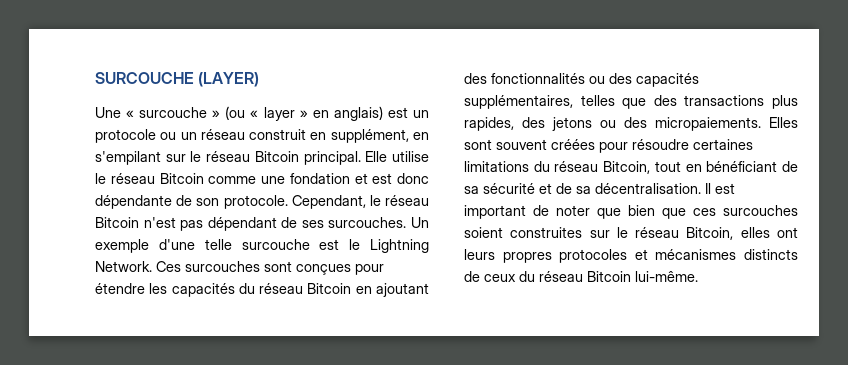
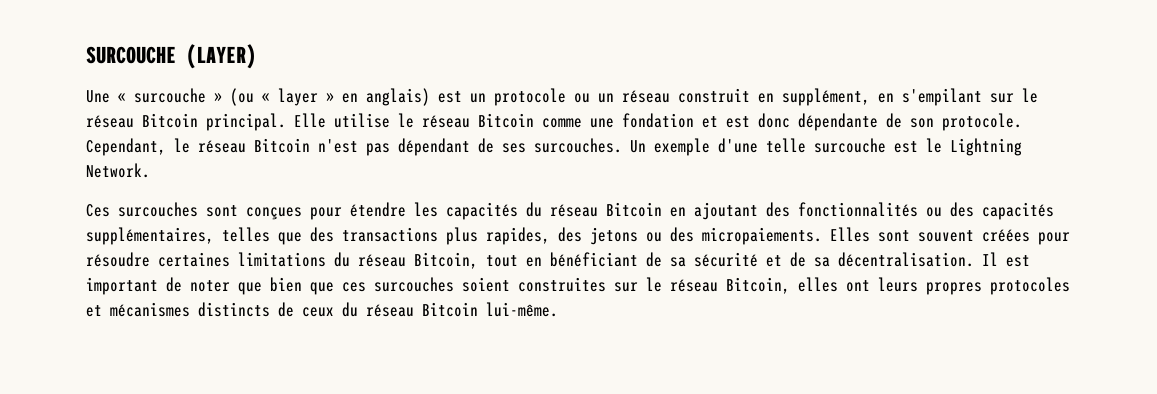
- Un exemple d'une telle surcouche est le Lightning Network. Ces surcouches sont conçues pour étendre les capacités du réseau Bitcoin en ajoutant des fonctionnalités ou des capacités supplémentaires, telles que des transactions plus rapides, des jetons ou des micropaiements.
+ Un exemple d'une telle surcouche est le Lightning Network.
+ Ces surcouches sont conçues pour étendre les capacités du réseau Bitcoin en ajoutant des fonctionnalités ou des capacités supplémentaires, telles que des transactions plus rapides, des jetons ou des micropaiements.

